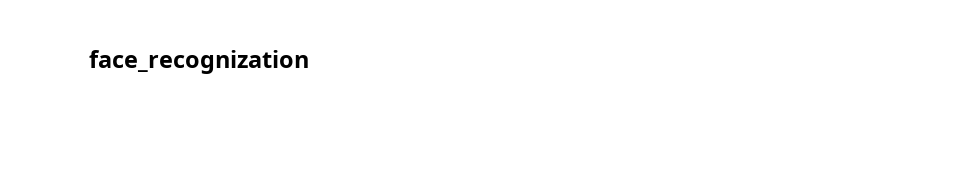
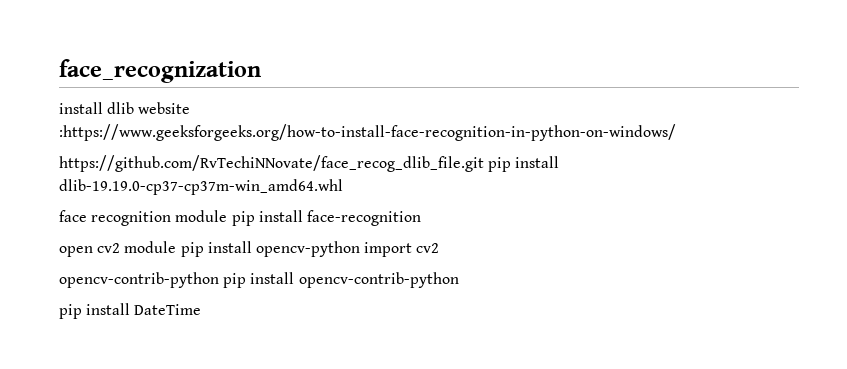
+ install dlib website :https://www.geeksforgeeks.org/how-to-install-face-recognition-in-python-on-windows/
+ https://github.com/RvTechiNNovate/face_recog_dlib_file.git pip install dlib-19.19.0-cp37-cp37m-win_amd64.whl
+ face recognition module pip install face-recognition
+ open cv2 module pip install opencv-python import cv2
+ opencv-contrib-python pip install opencv-contrib-python
+ pip install DateTime

